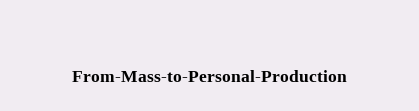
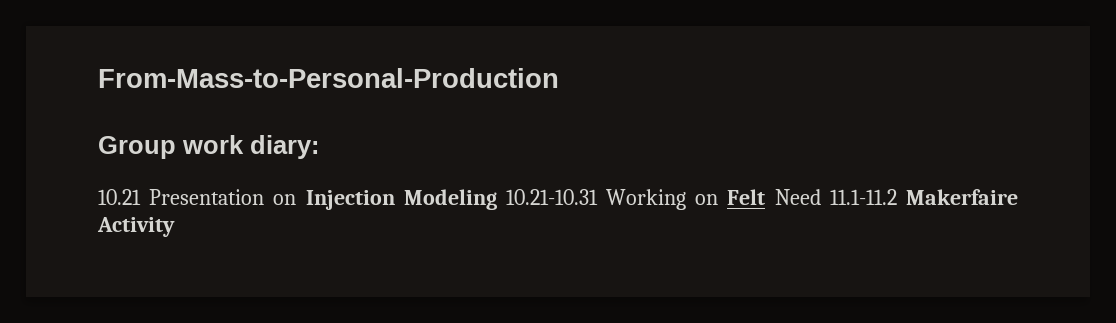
+ Group work diary:
+ 10.21 Presentation on Injection Modeling 10.21-10.31 Working on Felt Need 11.1-11.2 Makerfaire Activity

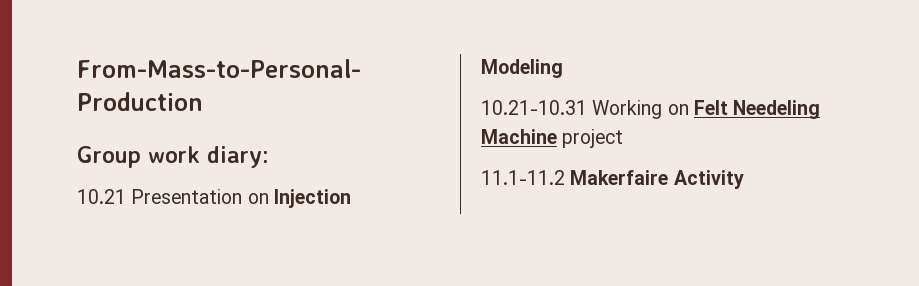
- 10.21 Presentation on Injection Modeling 10.21-10.31 Working on Felt Need 11.1-11.2 Makerfaire Activity
+ 10.21 Presentation on Injection Modeling
+ 10.21-10.31 Working on Felt Needeling Machine project
+ 11.1-11.2 Makerfaire Activity

